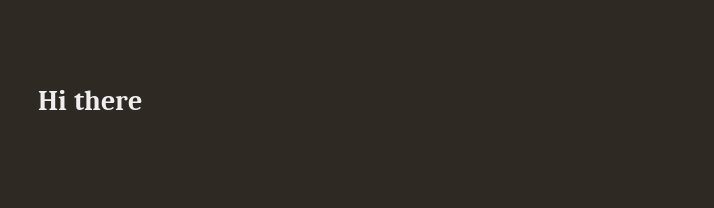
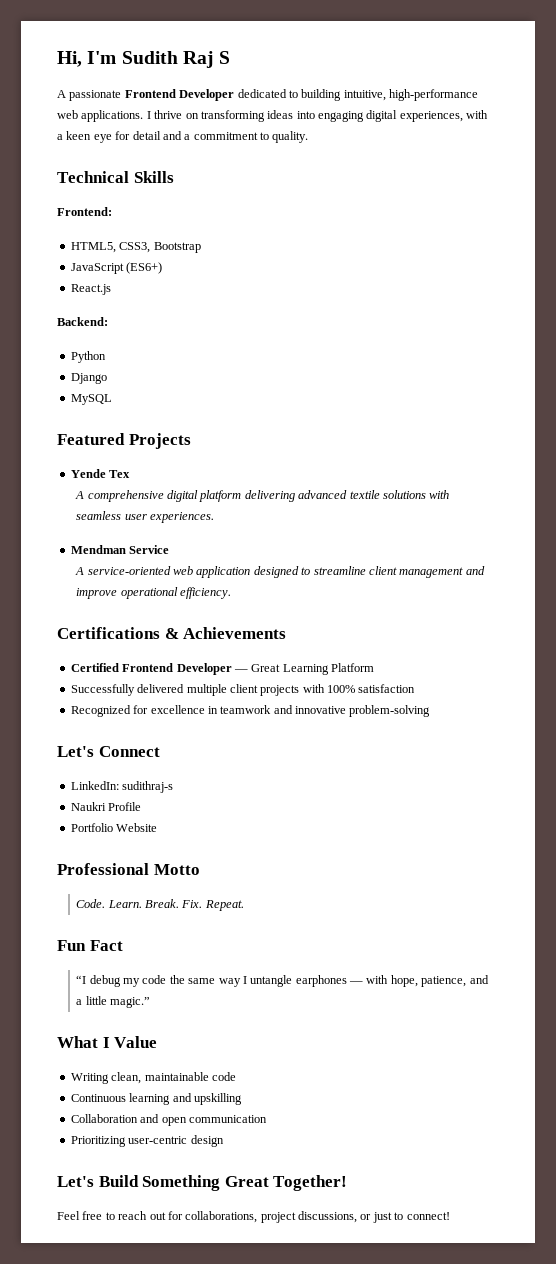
- Hi there
+ Hi, I'm Sudith Raj S
+ A passionate Frontend Developer dedicated to building intuitive, high-performance web applications. I thrive on transforming ideas into engaging digital experiences, with a keen eye for detail and a commitment to quality.
+ Technical Skills
+ Frontend:
+ HTML5, CSS3, Bootstrap
+ JavaScript (ES6+)
+ React.js
+ Backend:
+ Python
+ Django
+ MySQL
+ Featured Projects
+ Yende Tex
+ A comprehensive digital platform delivering advanced textile solutions with seamless user experiences.
+ Mendman Service
+ A service-oriented web application designed to streamline client management and improve operational efficiency.
+ Certifications & Achievements
+ Certified Frontend Developer — Great Learning Platform
+ Successfully delivered multiple client projects with 100% satisfaction
+ Recognized for excellence in teamwork and innovative problem-solving
+ Let's Connect
+ LinkedIn: sudithraj-s
+ Naukri Profile
+ Portfolio Website
+ Professional Motto
+ Code. Learn. Break. Fix. Repeat.
+ Fun Fact
+ “I debug my code the same way I untangle earphones — with hope, patience, and a little magic.”
+ What I Value
+ Writing clean, maintainable code
+ Continuous learning and upskilling
+ Collaboration and open communication
+ Prioritizing user-centric design
+ Let's Build Something Great Together!
+ Feel free to reach out for collaborations, project discussions, or just to connect!

